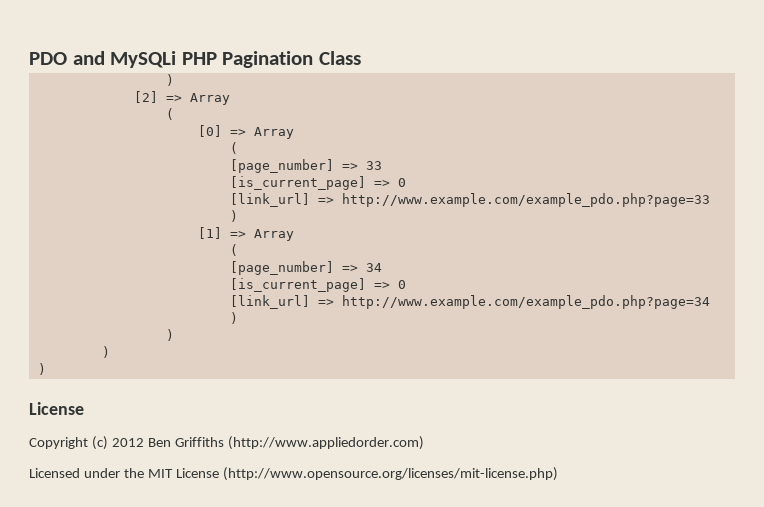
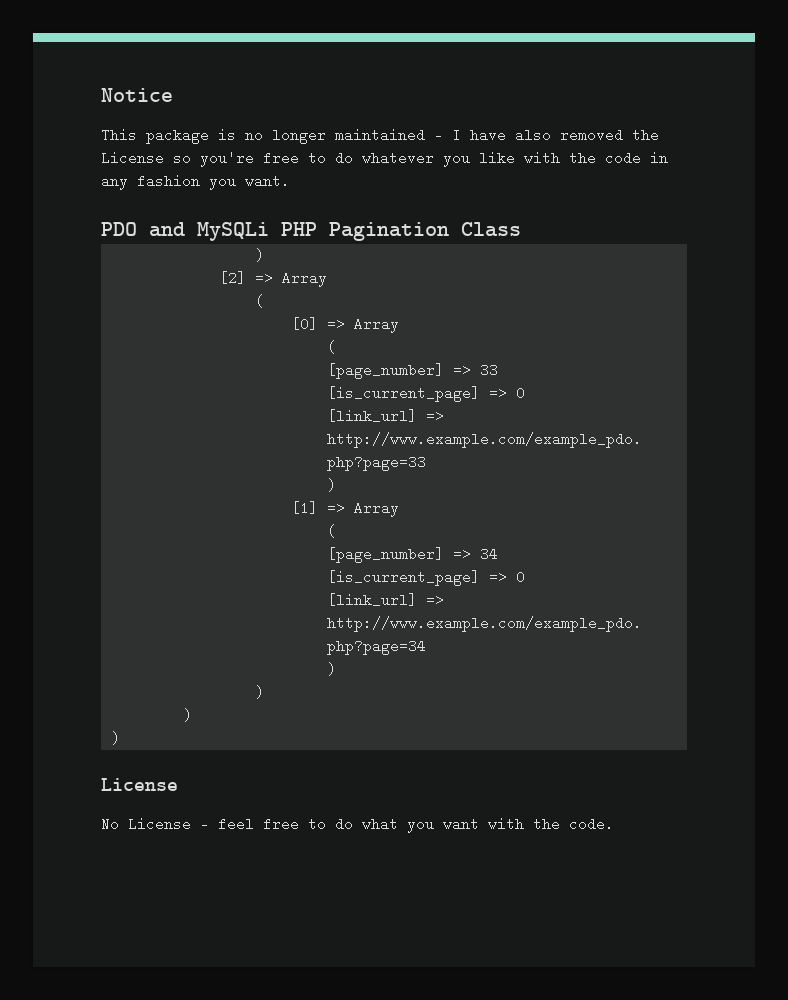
+ Notice
+ This package is no longer maintained - I have also removed the License so you're free to do whatever you like with the code in any fashion you want.
- Copyright (c) 2012 Ben Griffiths (http://www.appliedorder.com)
- Licensed under the MIT License (http://www.opensource.org/licenses/mit-license.php)
+ No License - feel free to do what you want with the code.

